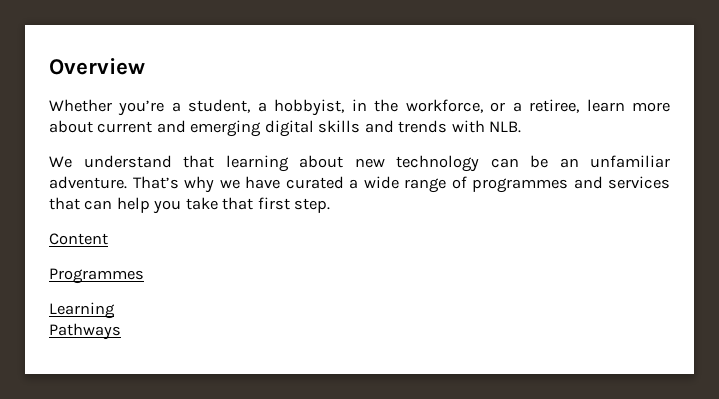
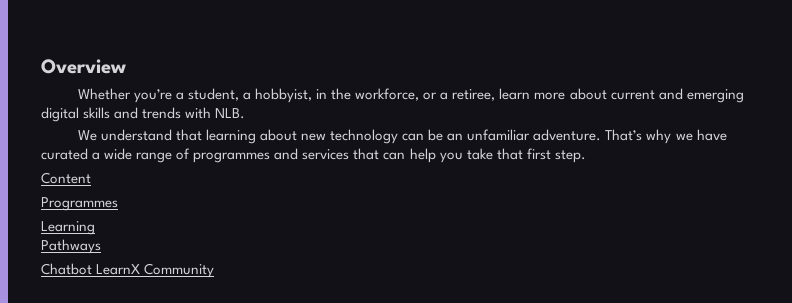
+ Chatbot LearnX Community

